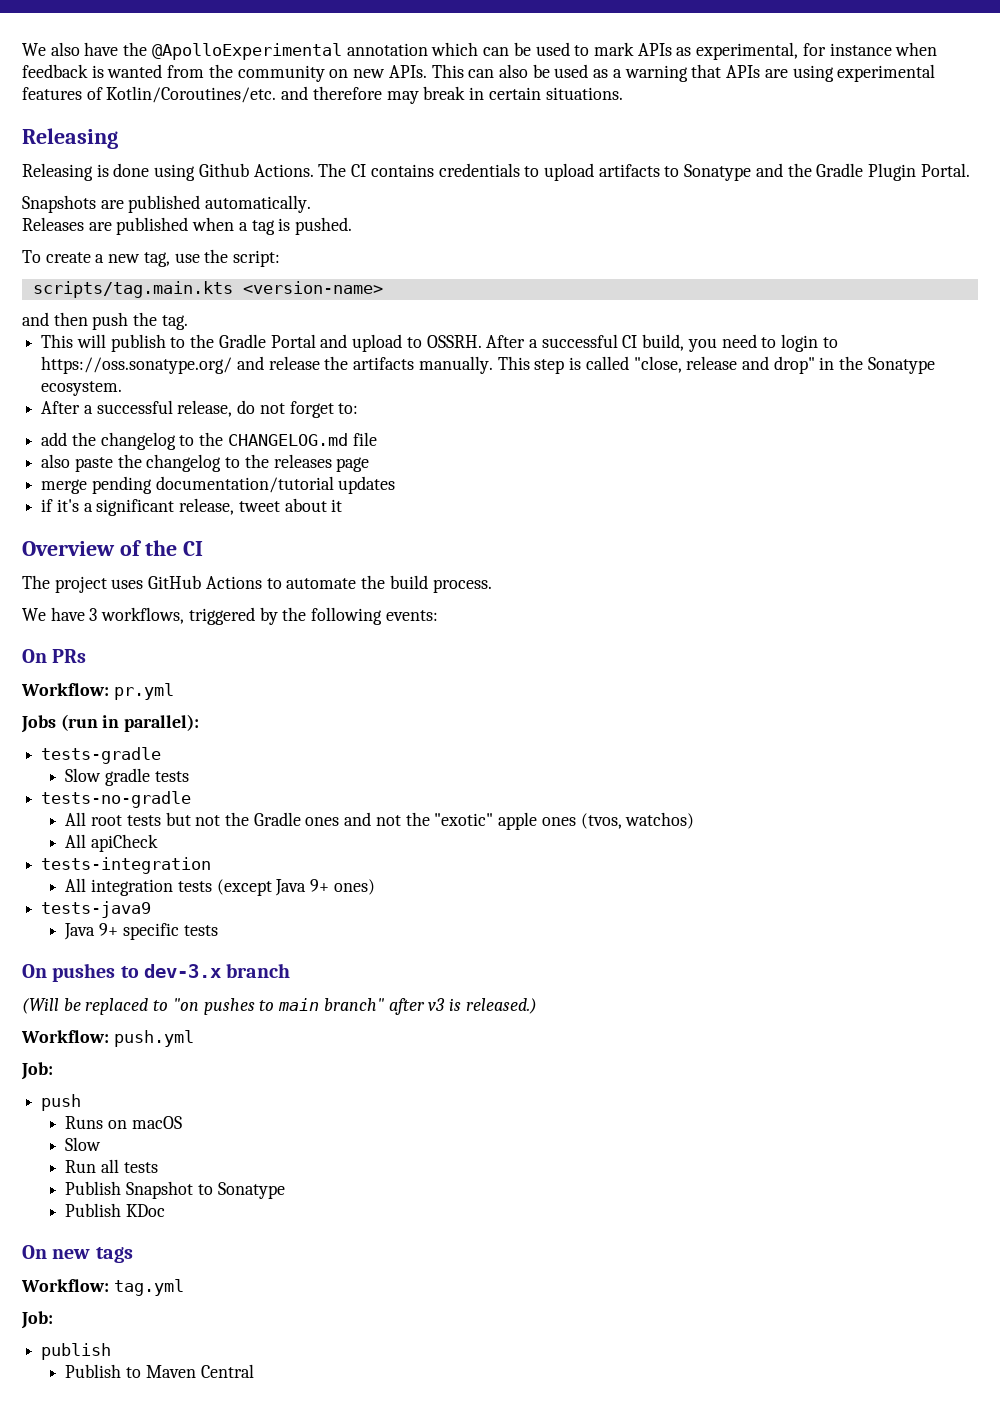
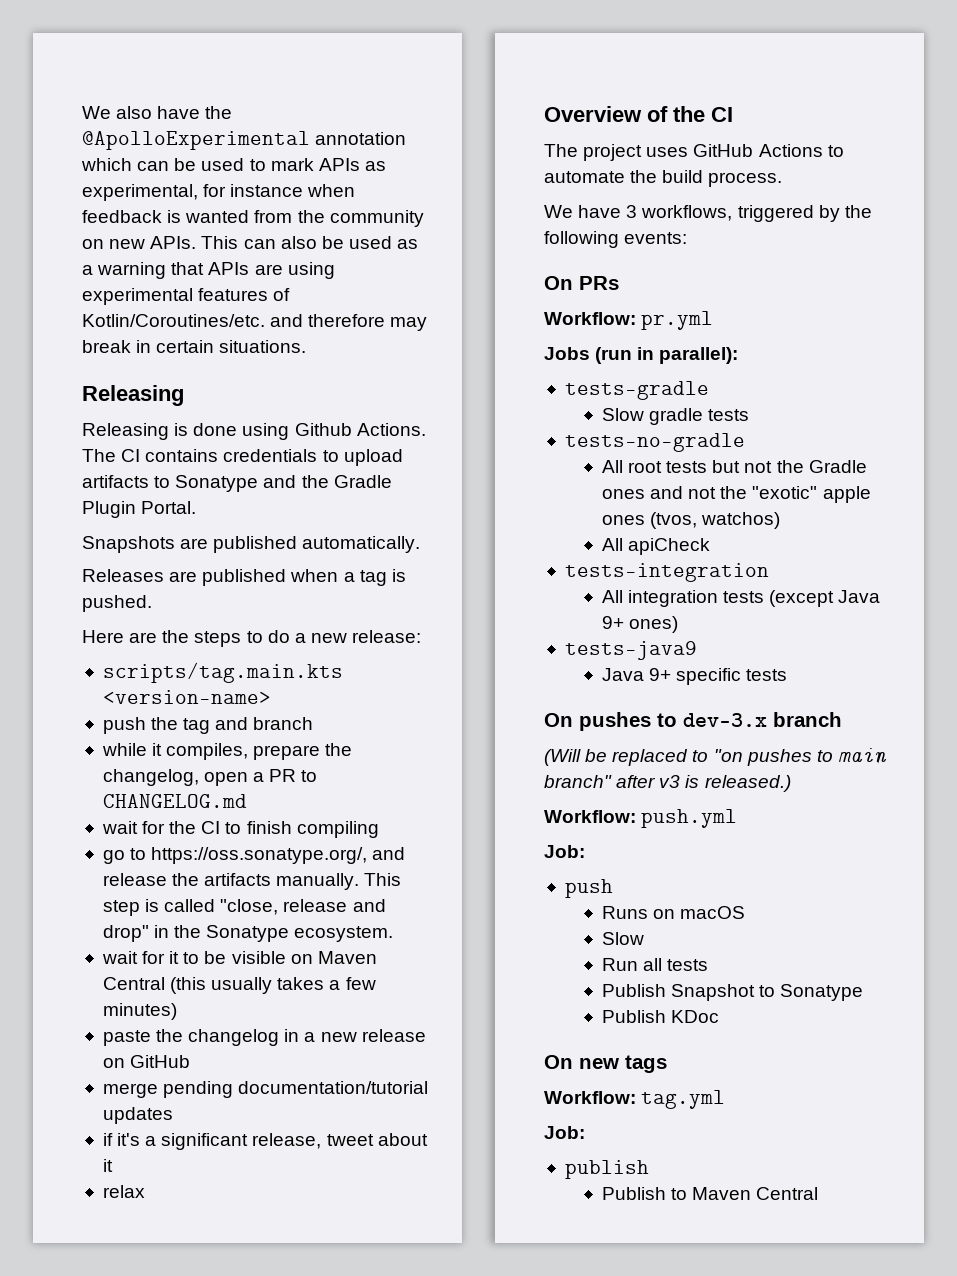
- To create a new tag, use the script:
+ Here are the steps to do a new release:
  scripts/tag.main.kts <version-name>
- and then push the tag.
- This will publish to the Gradle Portal and upload to OSSRH. After a successful CI build, you need to login to https://oss.sonatype.org/ and release the artifacts manually.
+ push the tag and branch
+ while it compiles, prepare the changelog, open a PR to CHANGELOG.md
+ wait for the CI to finish compiling
+ go to https://oss.sonatype.org/, and release the artifacts manually.
- After a successful release, do not forget to:
- add the changelog to the CHANGELOG.md file
- also paste the changelog to the releases page
+ wait for it to be visible on Maven Central (this usually takes a few minutes)
+ paste the changelog in a new release on GitHub
+ relax

